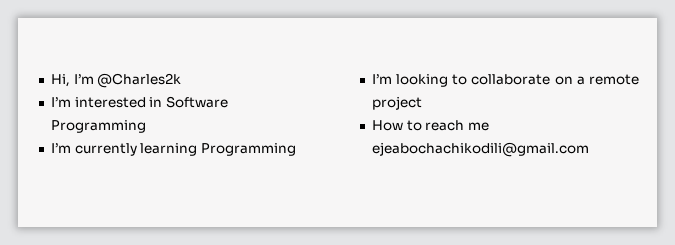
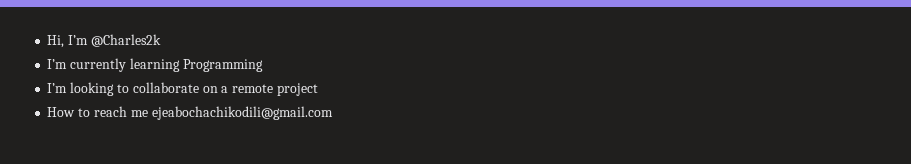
- I’m interested in Software Programming

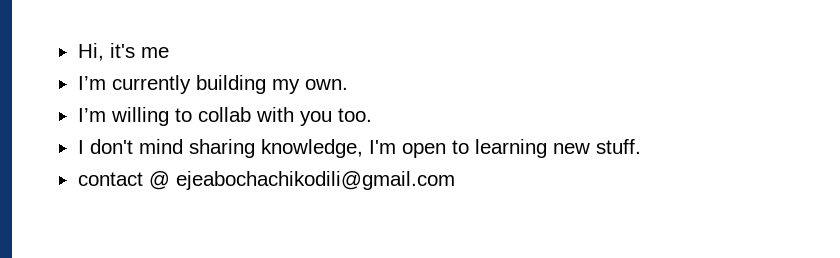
- Hi, I’m @Charles2k
+ Hi, it's me
- I’m currently learning Programming
- I’m looking to collaborate on a remote project
- How to reach me ejeabochachikodili@gmail.com
+ I’m currently building my own.
+ I’m willing to collab with you too.
+ I don't mind sharing knowledge, I'm open to learning new stuff.
+ contact @ ejeabochachikodili@gmail.com

